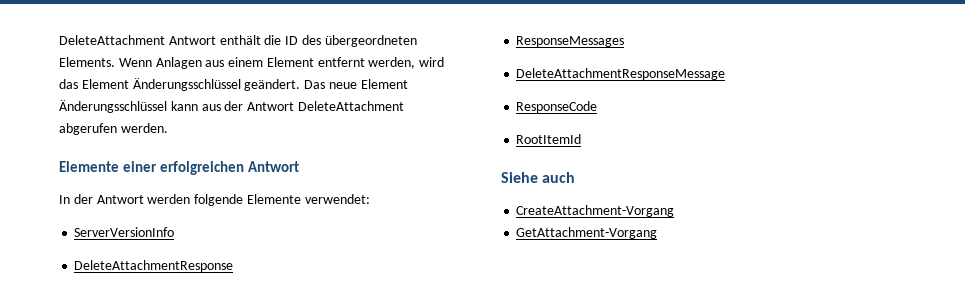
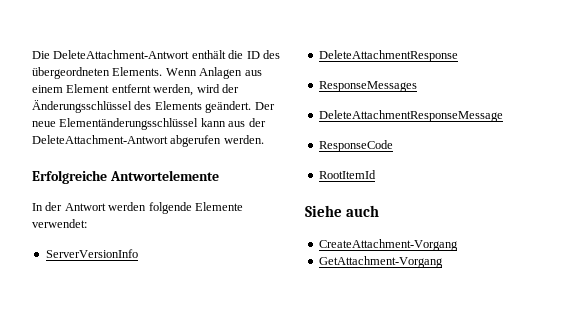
- DeleteAttachment Antwort enthält die ID des übergeordneten Elements.
+ Die DeleteAttachment-Antwort enthält die ID des übergeordneten Elements.
- Wenn Anlagen aus einem Element entfernt werden, wird das Element Änderungsschlüssel geändert. Das neue Element Änderungsschlüssel kann aus der Antwort DeleteAttachment abgerufen werden.
+ Wenn Anlagen aus einem Element entfernt werden, wird der Änderungsschlüssel des Elements geändert. Der neue Elementänderungsschlüssel kann aus der DeleteAttachment-Antwort abgerufen werden.
- Elemente einer erfolgreichen Antwort
+ Erfolgreiche Antwortelemente

